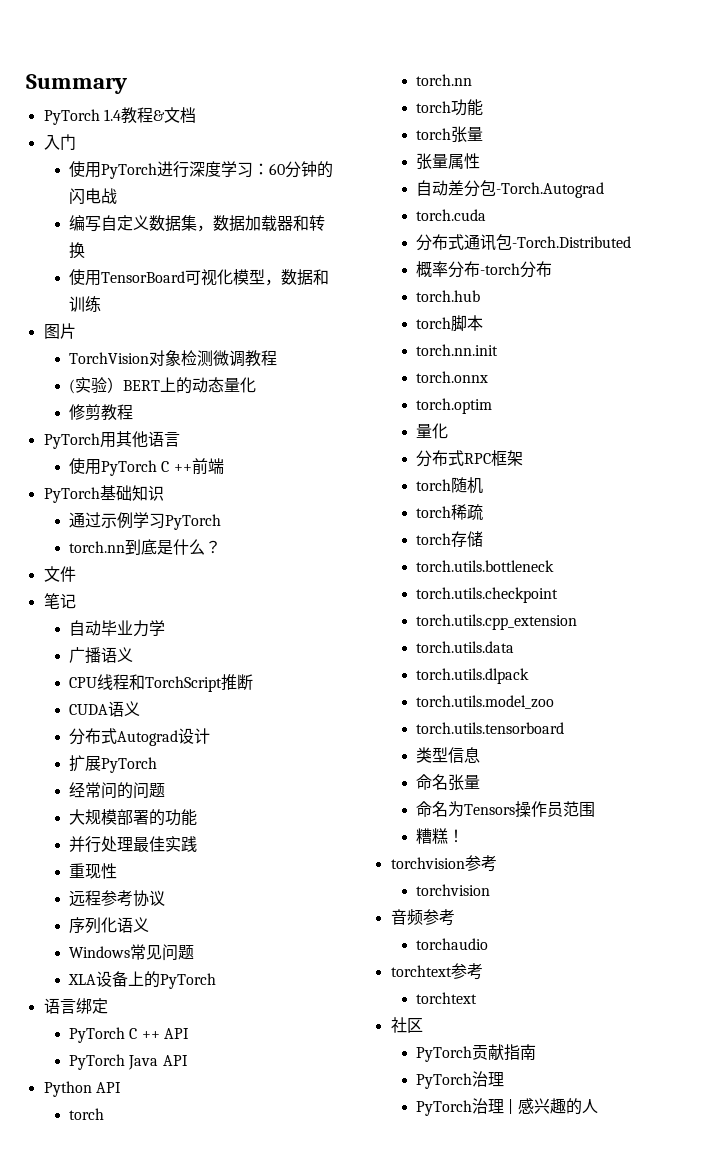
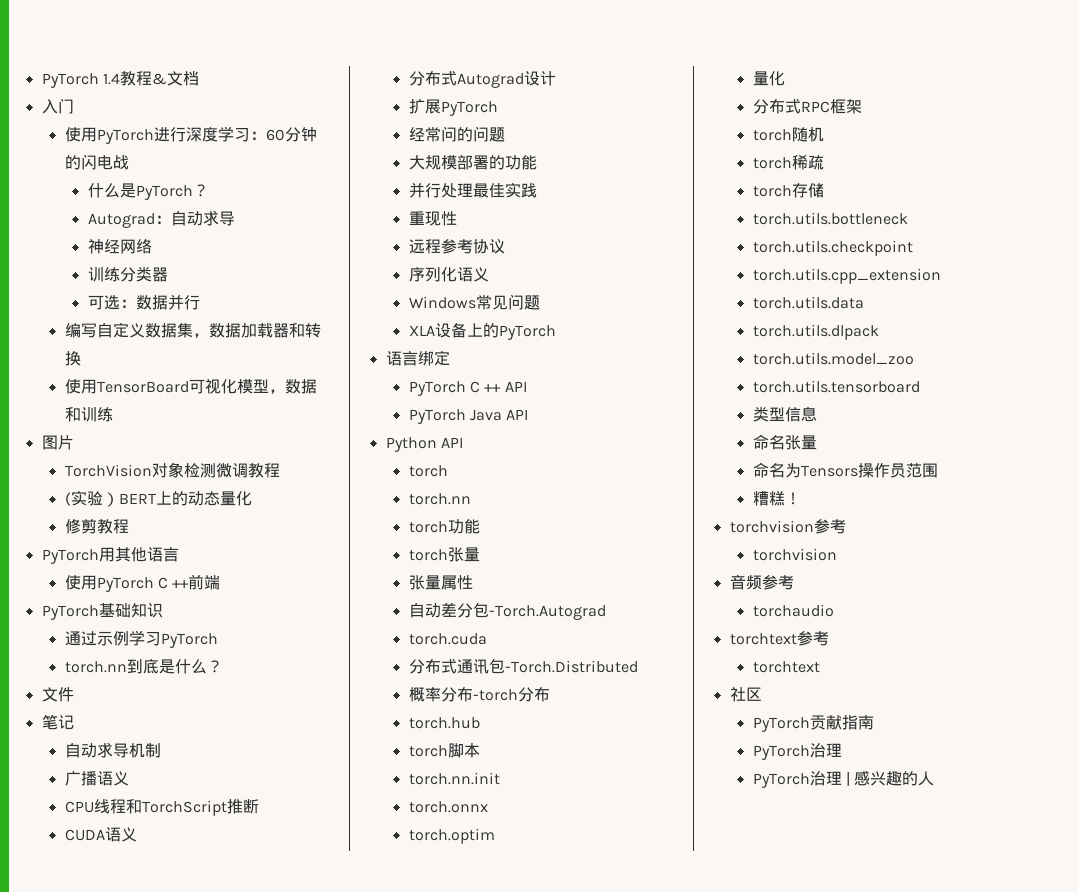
- Summary
+ 什么是PyTorch？
+ Autograd：自动求导
+ 神经网络
+ 训练分类器
+ 可选：数据并行
- 自动毕业力学
+ 自动求导机制

